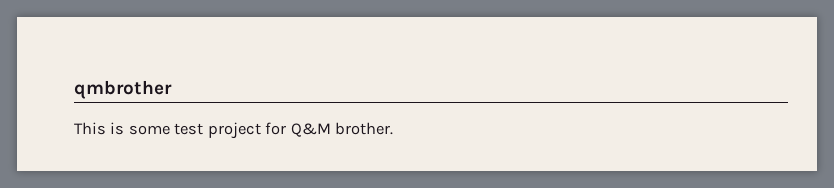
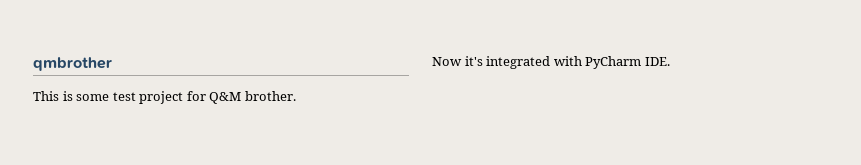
+ Now it's integrated with PyCharm IDE.

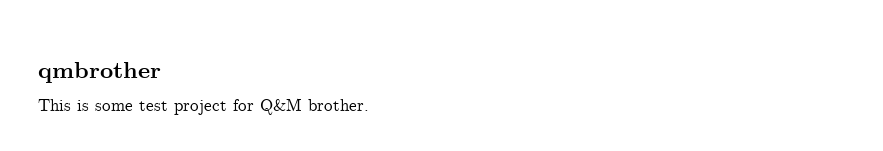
- Now it's integrated with PyCharm IDE.

